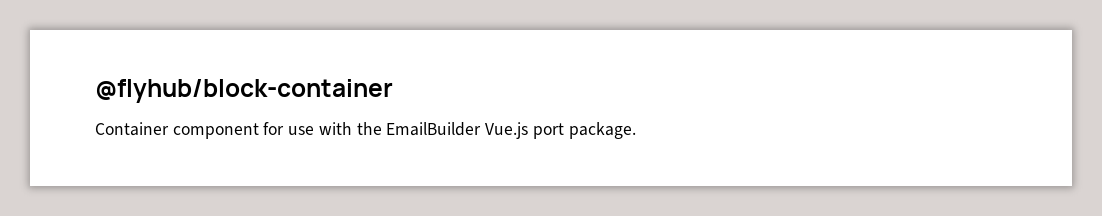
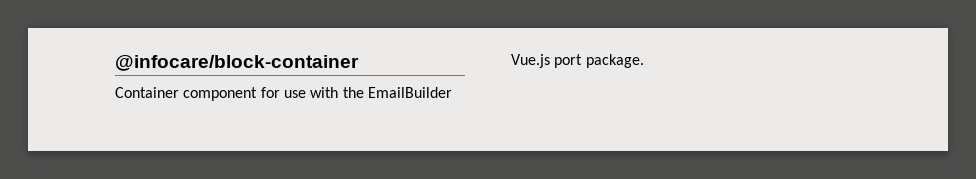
- @flyhub/block-container
+ @infocare/block-container

